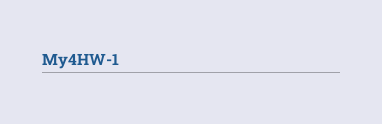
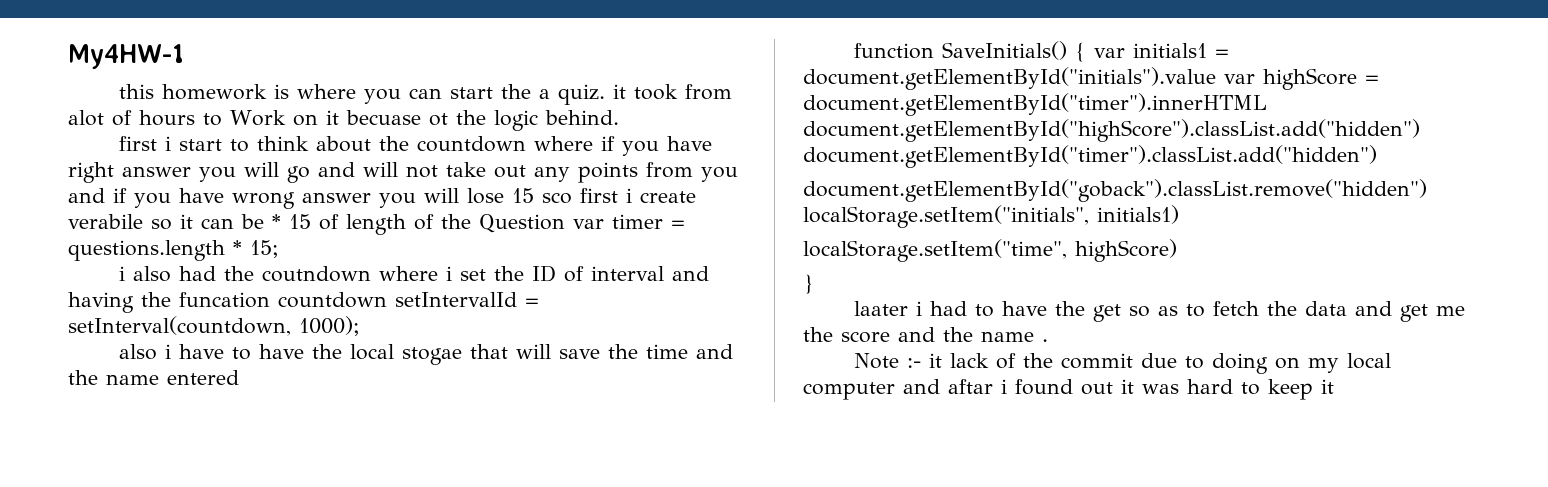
+ this homework is where you can start the a quiz. it took from alot of hours to Work on it becuase ot the logic behind.
+ first i start to think about the countdown where if you have right answer you will go and will not take out any points from you and if you have wrong answer you will lose 15 sco first i create verabile so it can be * 15 of length of the Question var timer = questions.length * 15;
+ i also had the coutndown where i set the ID of interval and having the funcation countdown setIntervalId = setInterval(countdown, 1000);
+ also i have to have the local stogae that will save the time and the name entered
+ function SaveInitials() { var initials1 = document.getElementById("initials").value var highScore = document.getElementById("timer").innerHTML document.getElementById("highScore").classList.add("hidden") document.getElementById("timer").classList.add("hidden")
+ document.getElementById("goback").classList.remove("hidden") localStorage.setItem("initials", initials1)
+ localStorage.setItem("time", highScore)
+ }
+ laater i had to have the get so as to fetch the data and get me the score and the name .
+ Note :- it lack of the commit due to doing on my local computer and aftar i found out it was hard to keep it

